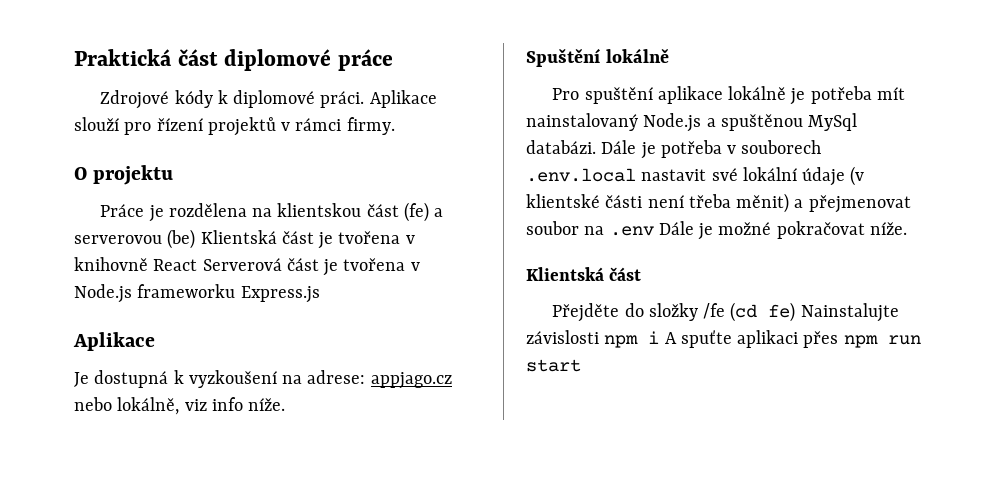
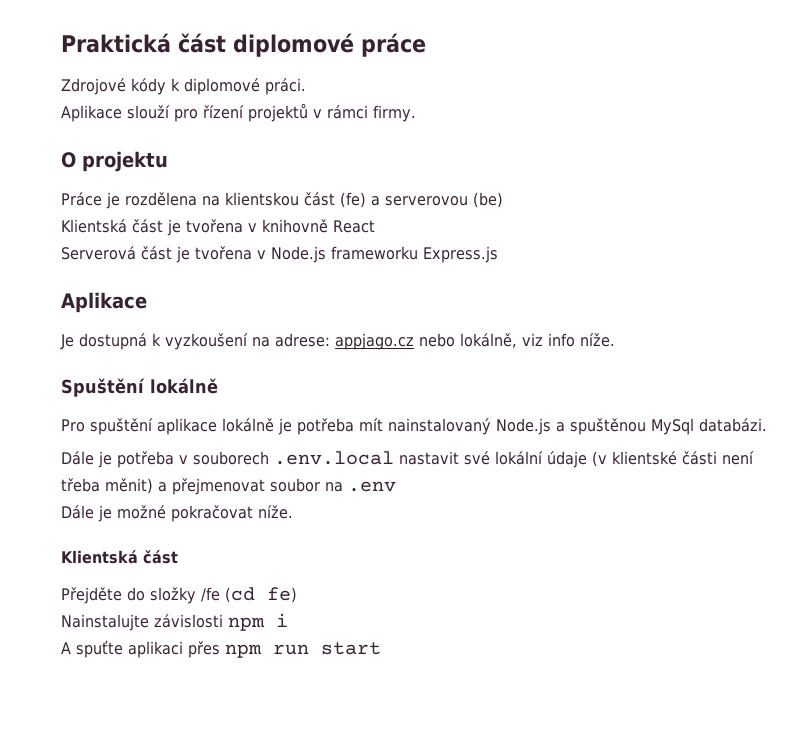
- Zdrojové kódy k diplomové práci. Aplikace slouží pro řízení projektů v rámci firmy.
+ Zdrojové kódy k diplomové práci.
+ Aplikace slouží pro řízení projektů v rámci firmy.
- Práce je rozdělena na klientskou část (fe) a serverovou (be) Klientská část je tvořena v knihovně React Serverová část je tvořena v Node.js frameworku Express.js
+ Práce je rozdělena na klientskou část (fe) a serverovou (be)
+ Klientská část je tvořena v knihovně React
+ Serverová část je tvořena v Node.js frameworku Express.js
- Pro spuštění aplikace lokálně je potřeba mít nainstalovaný Node.js a spuštěnou MySql databázi. Dále je potřeba v souborech .env.local nastavit své lokální údaje (v klientské části není třeba měnit) a přejmenovat soubor na .env Dále je možné pokračovat níže.
+ Pro spuštění aplikace lokálně je potřeba mít nainstalovaný Node.js a spuštěnou MySql databázi.
+ Dále je potřeba v souborech .env.local nastavit své lokální údaje (v klientské části není třeba měnit) a přejmenovat soubor na .env
+ Dále je možné pokračovat níže.
- Přejděte do složky /fe (cd fe) Nainstalujte závislosti npm i A spuťte aplikaci přes npm run start
+ Přejděte do složky /fe (cd fe)
+ Nainstalujte závislosti npm i
+ A spuťte aplikaci přes npm run start

